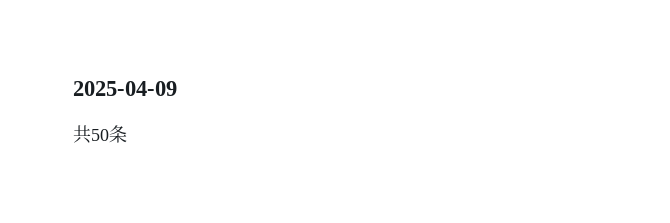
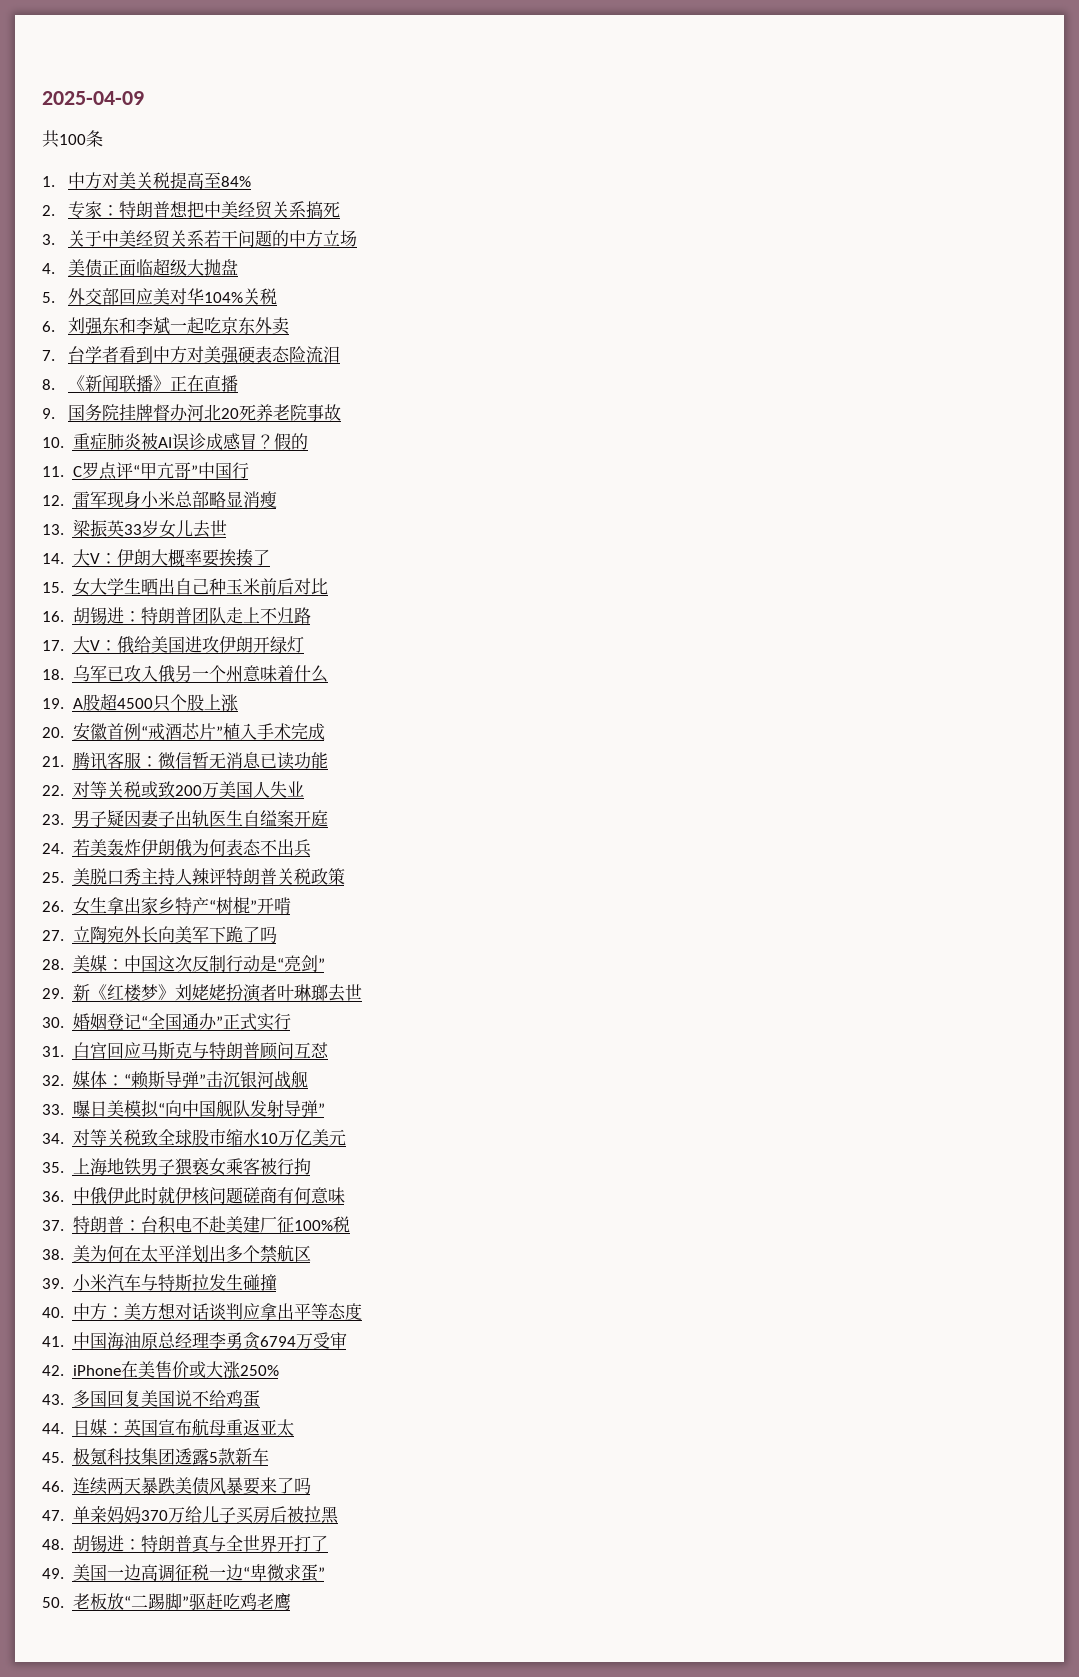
- 共50条
+ 共100条
+ 1.中方对美关税提高至84%
+ 2.专家：特朗普想把中美经贸关系搞死
+ 3.关于中美经贸关系若干问题的中方立场
+ 4.美债正面临超级大抛盘
+ 5.外交部回应美对华104%关税
+ 6.刘强东和李斌一起吃京东外卖
+ 7.台学者看到中方对美强硬表态险流泪
+ 8.《新闻联播》正在直播
+ 9.国务院挂牌督办河北20死养老院事故
+ 10.重症肺炎被AI误诊成感冒？假的
+ 11. C罗点评“甲亢哥”中国行
+ 12.雷军现身小米总部略显消瘦
+ 13.梁振英33岁女儿去世
+ 14.大V：伊朗大概率要挨揍了
+ 15.女大学生晒出自己种玉米前后对比
+ 16.胡锡进：特朗普团队走上不归路
+ 17.大V：俄给美国进攻伊朗开绿灯
+ 18.乌军已攻入俄另一个州意味着什么
+ 19. A股超4500只个股上涨
+ 20.安徽首例“戒酒芯片”植入手术完成
+ 21.腾讯客服：微信暂无消息已读功能
+ 22.对等关税或致200万美国人失业
+ 23.男子疑因妻子出轨医生自缢案开庭
+ 24.若美轰炸伊朗俄为何表态不出兵
+ 25.美脱口秀主持人辣评特朗普关税政策
+ 26.女生拿出家乡特产“树棍”开啃
+ 27.立陶宛外长向美军下跪了吗
+ 28.美媒：中国这次反制行动是“亮剑”
+ 29.新《红楼梦》刘姥姥扮演者叶琳瑯去世
+ 30.婚姻登记“全国通办”正式实行
+ 31.白宫回应马斯克与特朗普顾问互怼
+ 32.媒体：“赖斯导弹”击沉银河战舰
+ 33.曝日美模拟“向中国舰队发射导弹”
+ 34.对等关税致全球股市缩水10万亿美元
+ 35.上海地铁男子猥亵女乘客被行拘
+ 36.中俄伊此时就伊核问题磋商有何意味
+ 37.特朗普：台积电不赴美建厂征100%税
+ 38.美为何在太平洋划出多个禁航区
+ 39.小米汽车与特斯拉发生碰撞
+ 40.中方：美方想对话谈判应拿出平等态度
+ 41.中国海油原总经理李勇贪6794万受审
+ 42. iPhone在美售价或大涨250%
+ 43.多国回复美国说不给鸡蛋
+ 44.日媒：英国宣布航母重返亚太
+ 45.极氪科技集团透露5款新车
+ 46.连续两天暴跌美债风暴要来了吗
+ 47.单亲妈妈370万给儿子买房后被拉黑
+ 48.胡锡进：特朗普真与全世界开打了
+ 49.美国一边高调征税一边“卑微求蛋”
+ 50.老板放“二踢脚”驱赶吃鸡老鹰

